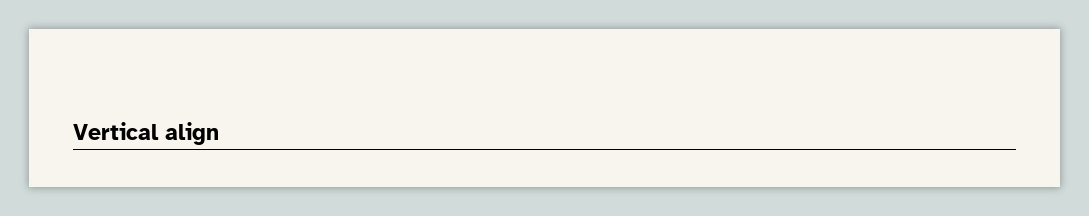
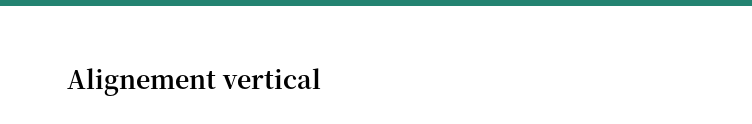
- Vertical align
+ Alignement vertical

